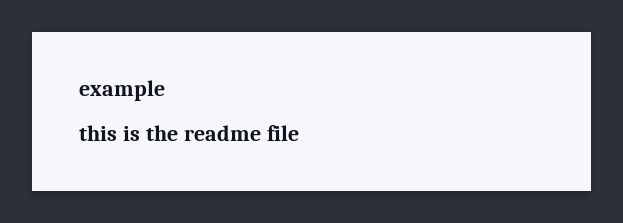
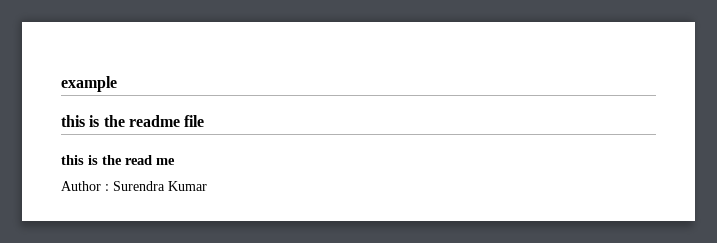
+ this is the read me
+ Author : Surendra Kumar

